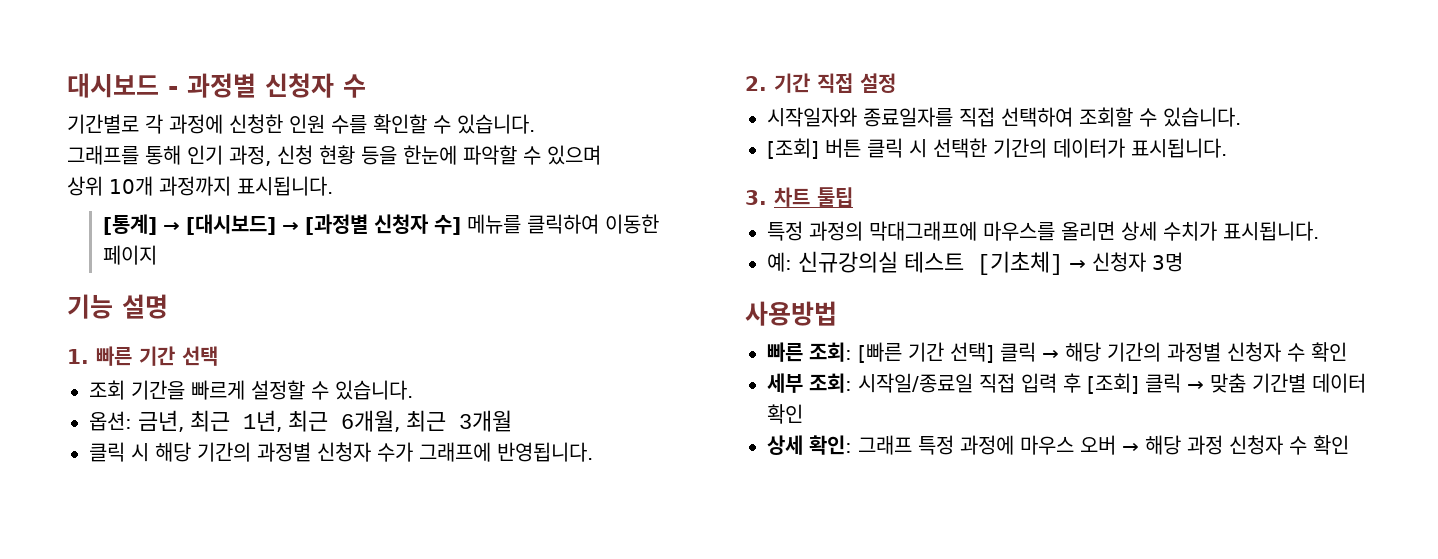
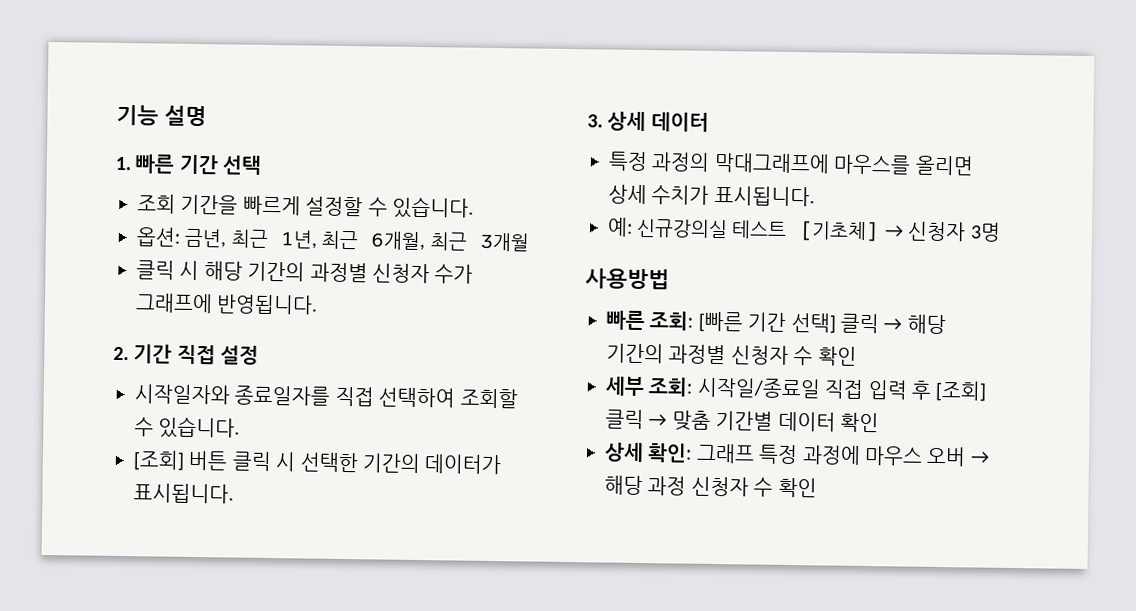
- 대시보드 - 과정별 신청자 수
- 기간별로 각 과정에 신청한 인원 수를 확인할 수 있습니다.
- 그래프를 통해 인기 과정, 신청 현황 등을 한눈에 파악할 수 있으며
- 상위 10개 과정까지 표시됩니다.
- [통계] → [대시보드] → [과정별 신청자 수] 메뉴를 클릭하여 이동한 페이지
- 3. 차트 툴팁
+ 3. 상세 데이터

